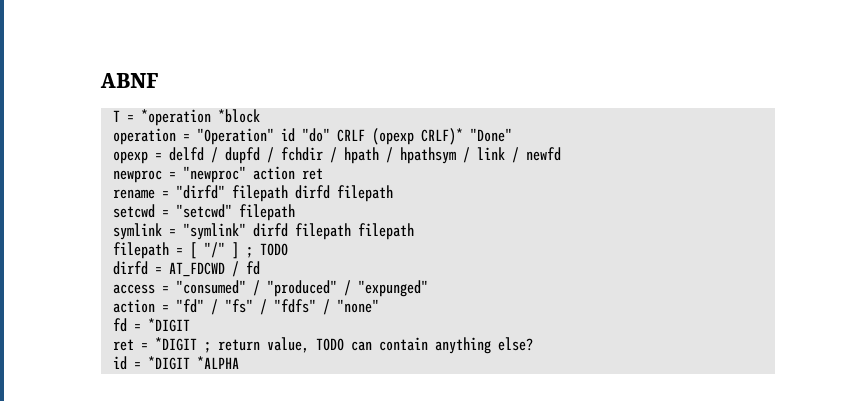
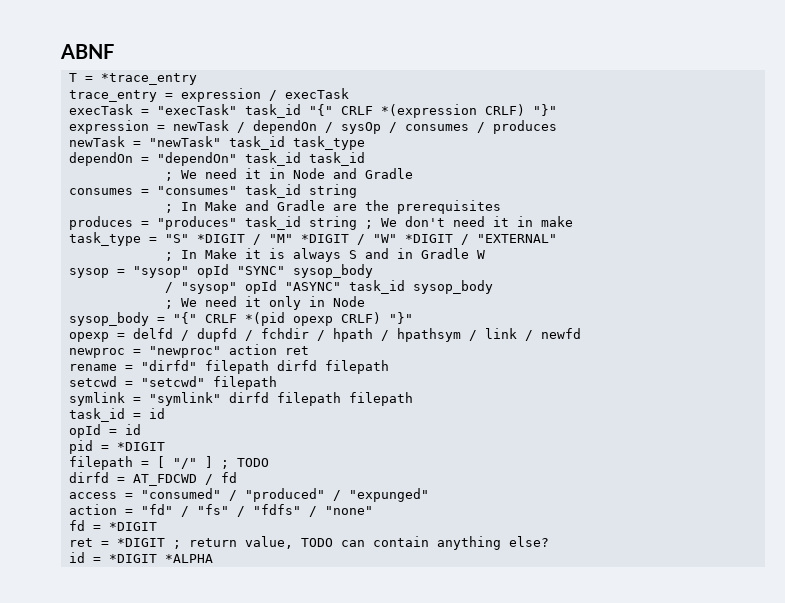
- T = *operation *block
- operation = "Operation" id "do" CRLF (opexp CRLF)* "Done"
+ T = *trace_entry
+ trace_entry = expression / execTask
+ execTask = "execTask" task_id "{" CRLF *(expression CRLF) "}"
+ expression = newTask / dependOn / sysOp / consumes / produces
+ newTask = "newTask" task_id task_type
+ dependOn = "dependOn" task_id task_id
+ ; We need it in Node and Gradle
+ consumes = "consumes" task_id string
+ ; In Make and Gradle are the prerequisites
+ produces = "produces" task_id string ; We don't need it in make
+ task_type = "S" *DIGIT / "M" *DIGIT / "W" *DIGIT / "EXTERNAL"
+ ; In Make it is always S and in Gradle W
+ sysop = "sysop" opId "SYNC" sysop_body
+ / "sysop" opId "ASYNC" task_id sysop_body
+ ; We need it only in Node
+ sysop_body = "{" CRLF *(pid opexp CRLF) "}"
+ task_id = id
+ opId = id
+ pid = *DIGIT

